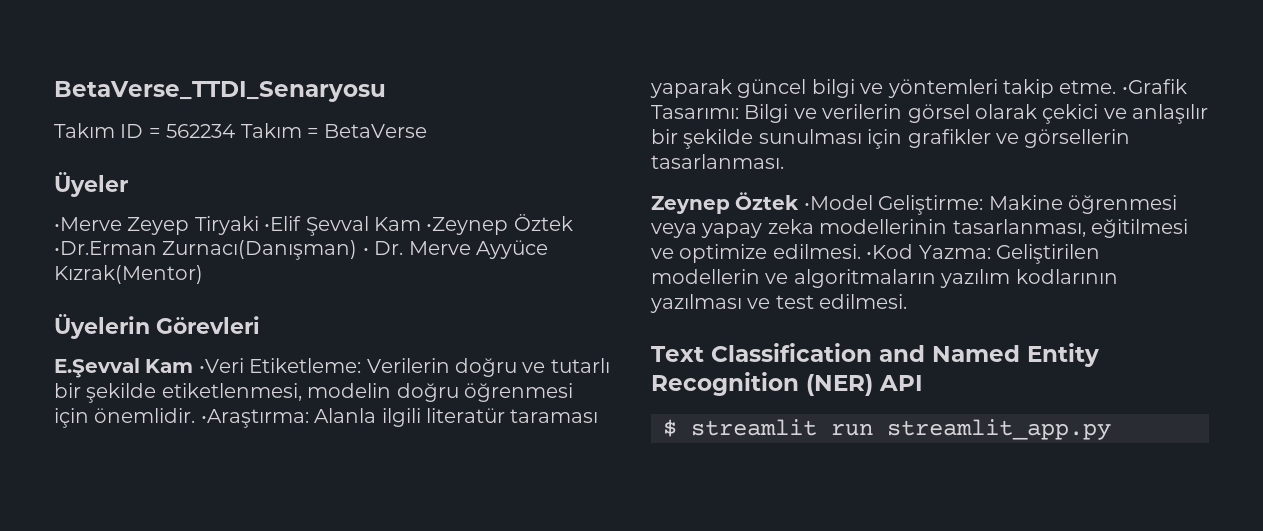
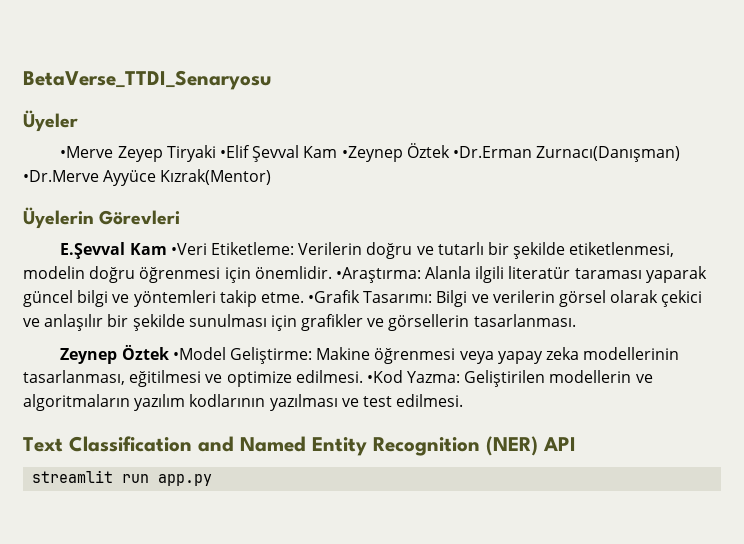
- Takım ID = 562234 Takım = BetaVerse
- •Merve Zeyep Tiryaki •Elif Şevval Kam •Zeynep Öztek •Dr.Erman Zurnacı(Danışman) • Dr. Merve Ayyüce Kızrak(Mentor)
+ •Merve Zeyep Tiryaki •Elif Şevval Kam •Zeynep Öztek •Dr.Erman Zurnacı(Danışman) •Dr.Merve Ayyüce Kızrak(Mentor)
- $ streamlit run streamlit_app.py
+ streamlit run app.py

